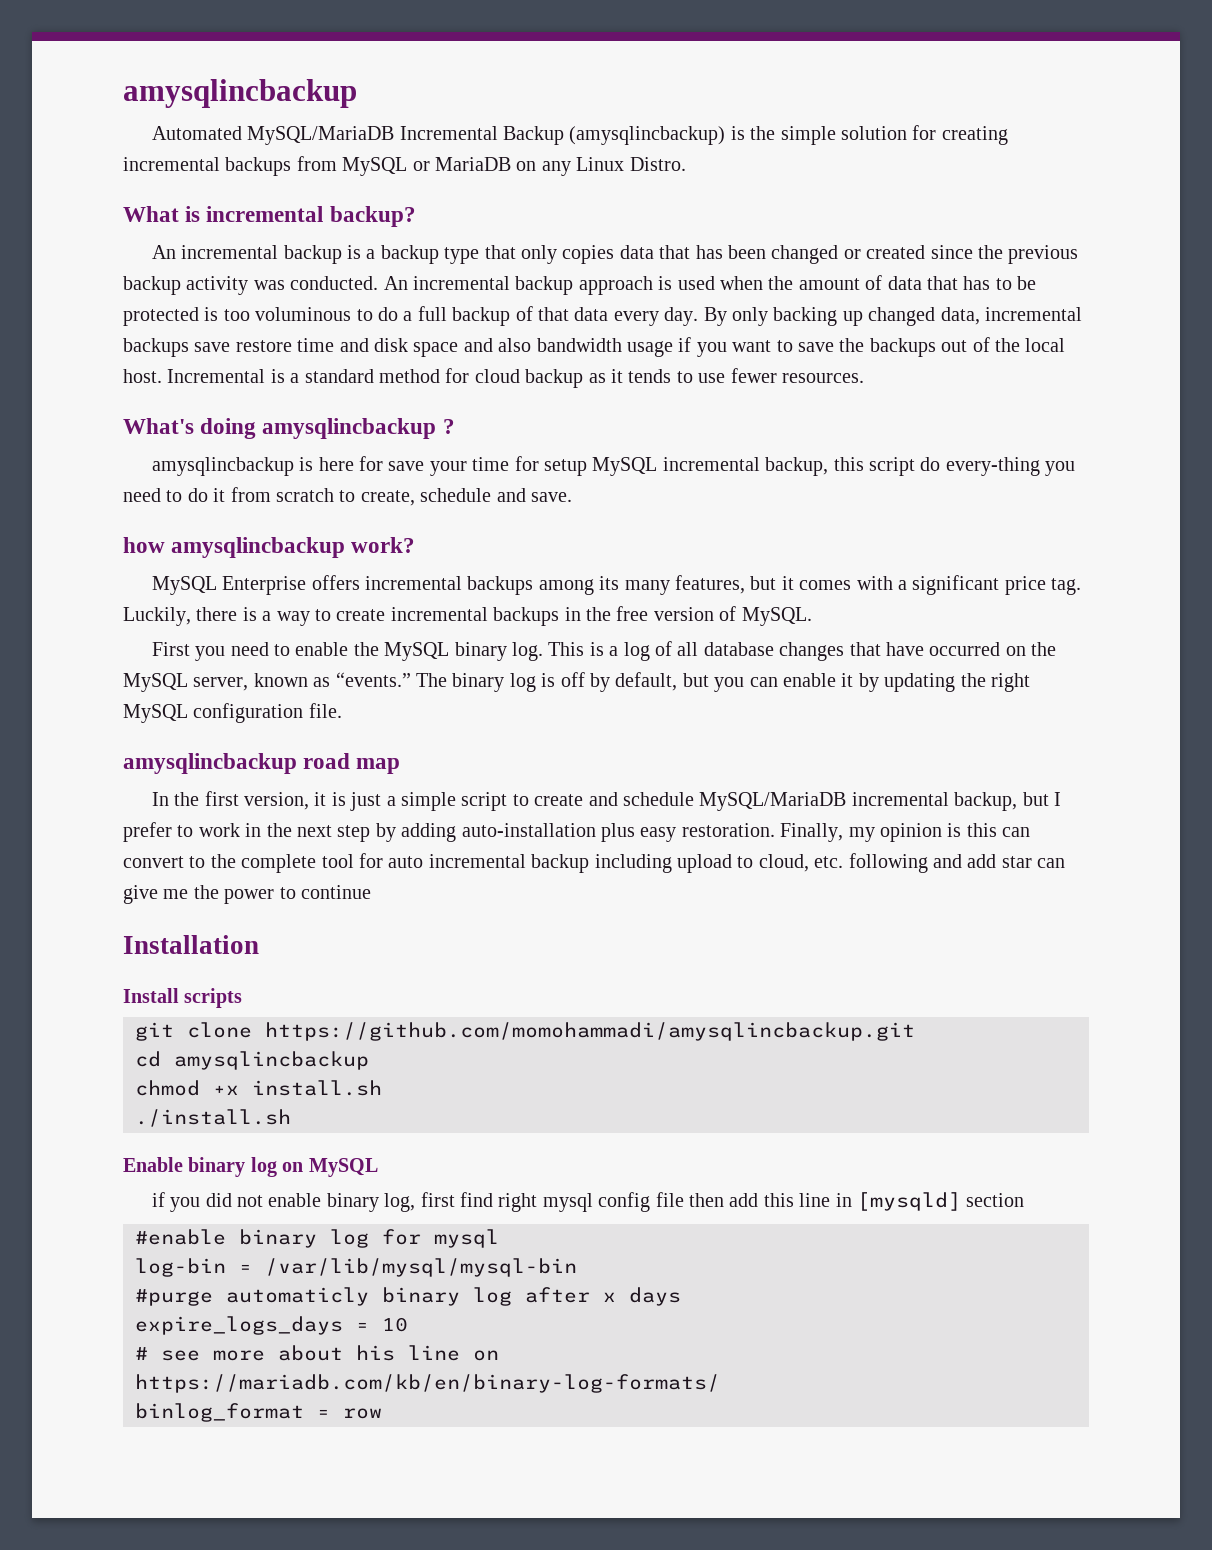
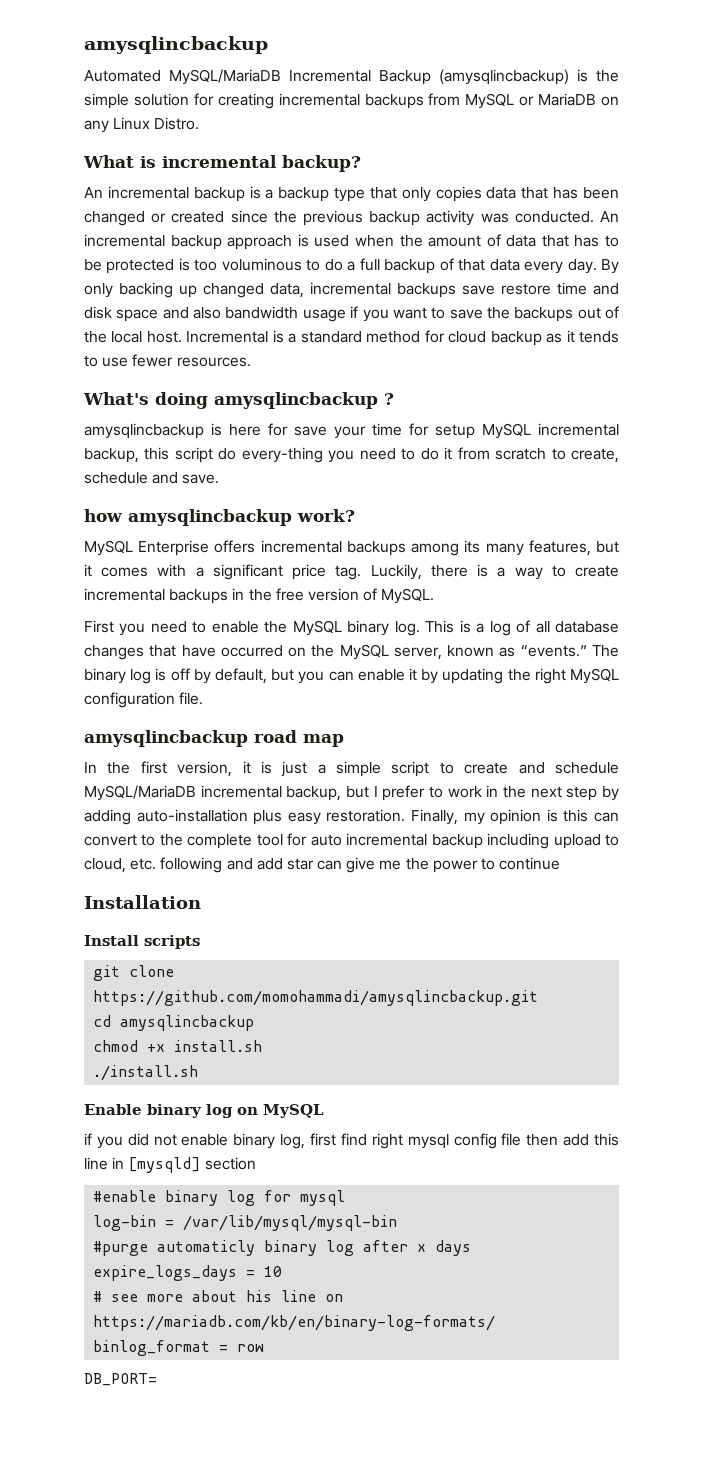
+ DB_PORT=

